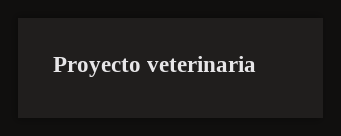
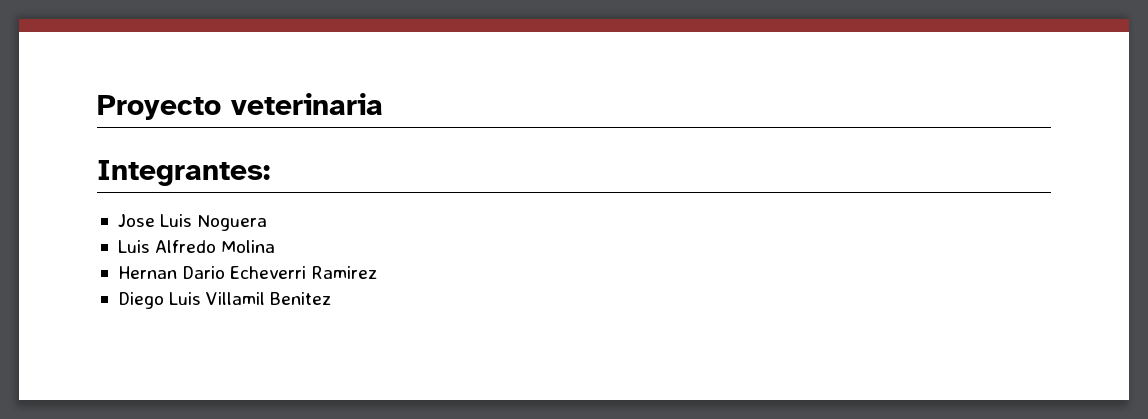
+ Integrantes:
+ Jose Luis Noguera
+ Luis Alfredo Molina
+ Hernan Dario Echeverri Ramirez
+ Diego Luis Villamil Benitez

